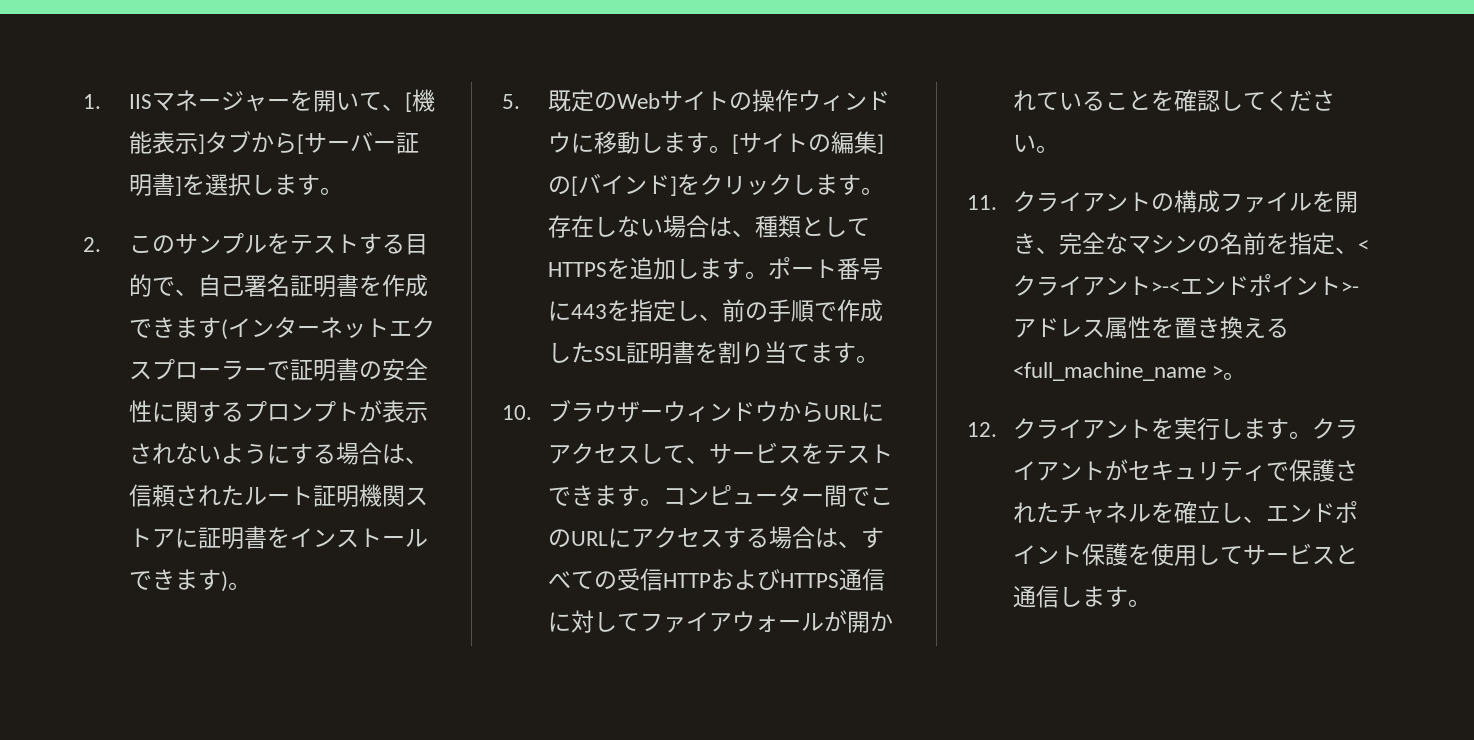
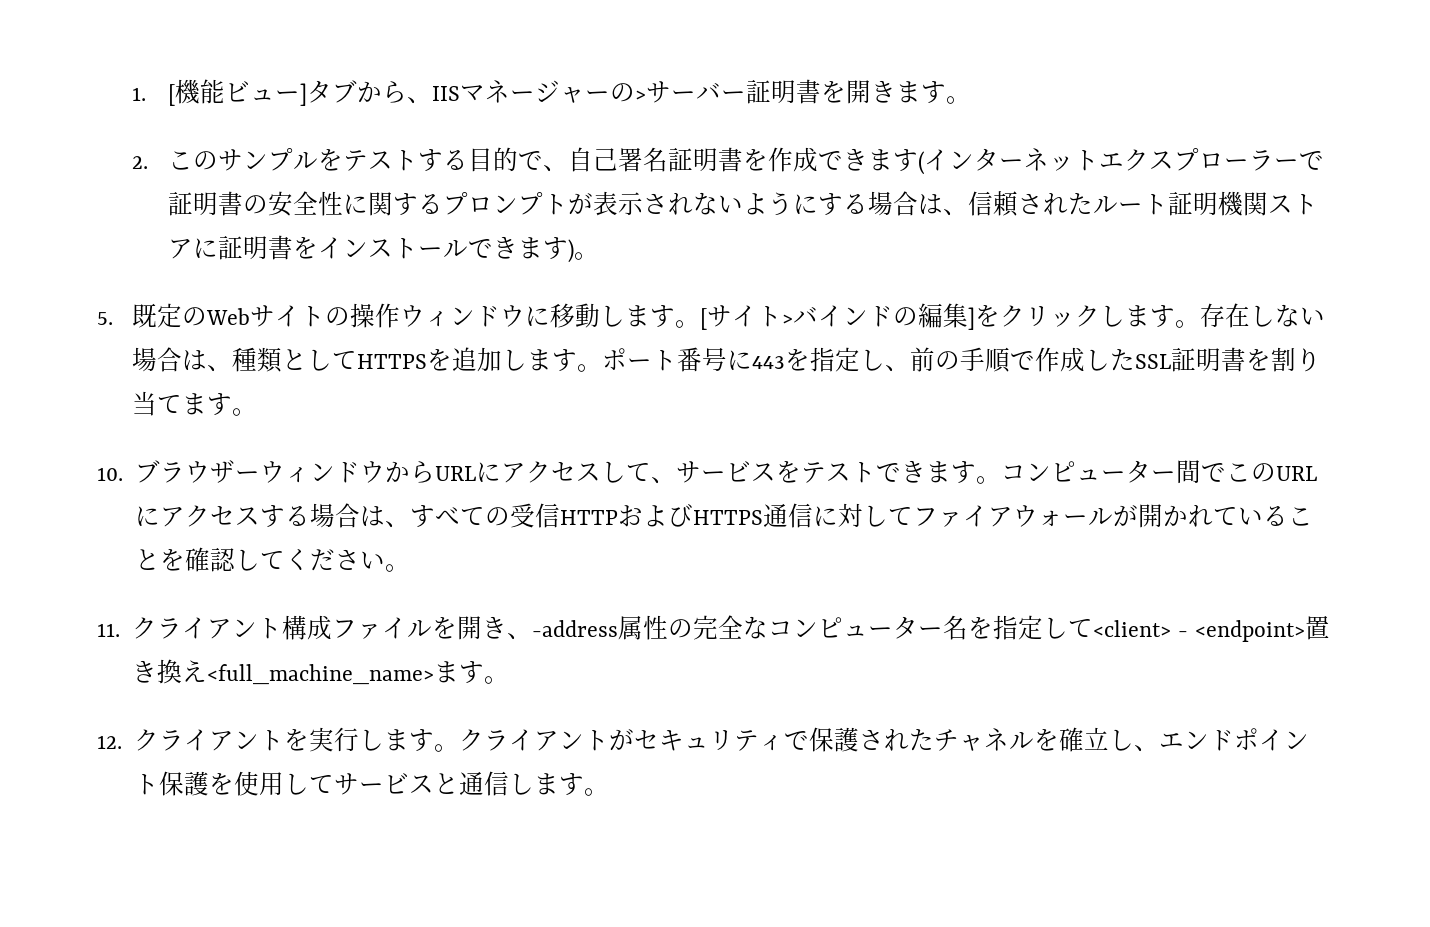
- 1. IISマネージャーを開いて、[機能表示]タブから[サーバー証明書]を選択します。
+ 1. [機能ビュー]タブから、IISマネージャーの>サーバー証明書を開きます。
- [サイトの編集]の[バインド]をクリックします。
+ [サイト>バインドの編集]をクリックします。
- 11.クライアントの構成ファイルを開き、完全なマシンの名前を指定、<クライアント>-<エンドポイント>-アドレス属性を置き換える<full_machine_name >。
+ 11.クライアント構成ファイルを開き、-address属性の完全なコンピューター名を指定して<client> - <endpoint>置き換え<full_machine_name>ます。

